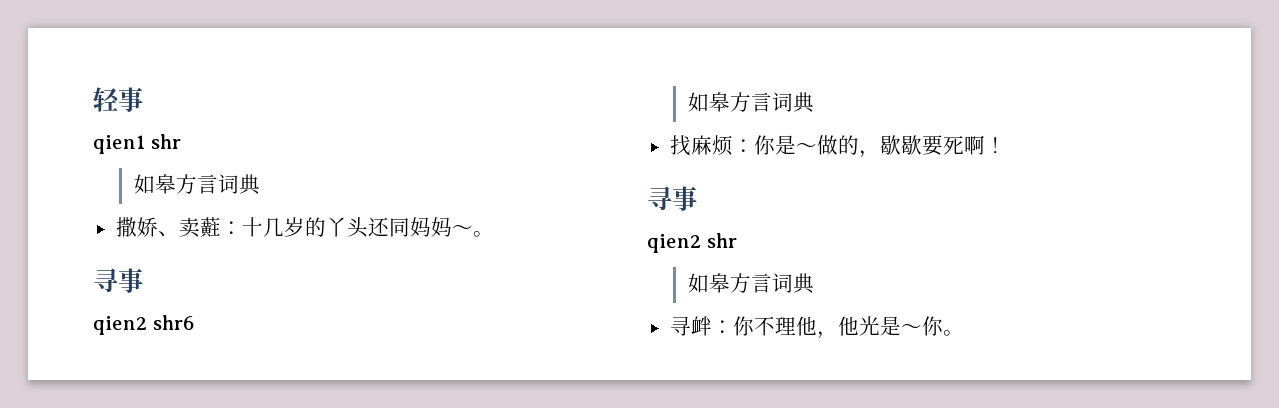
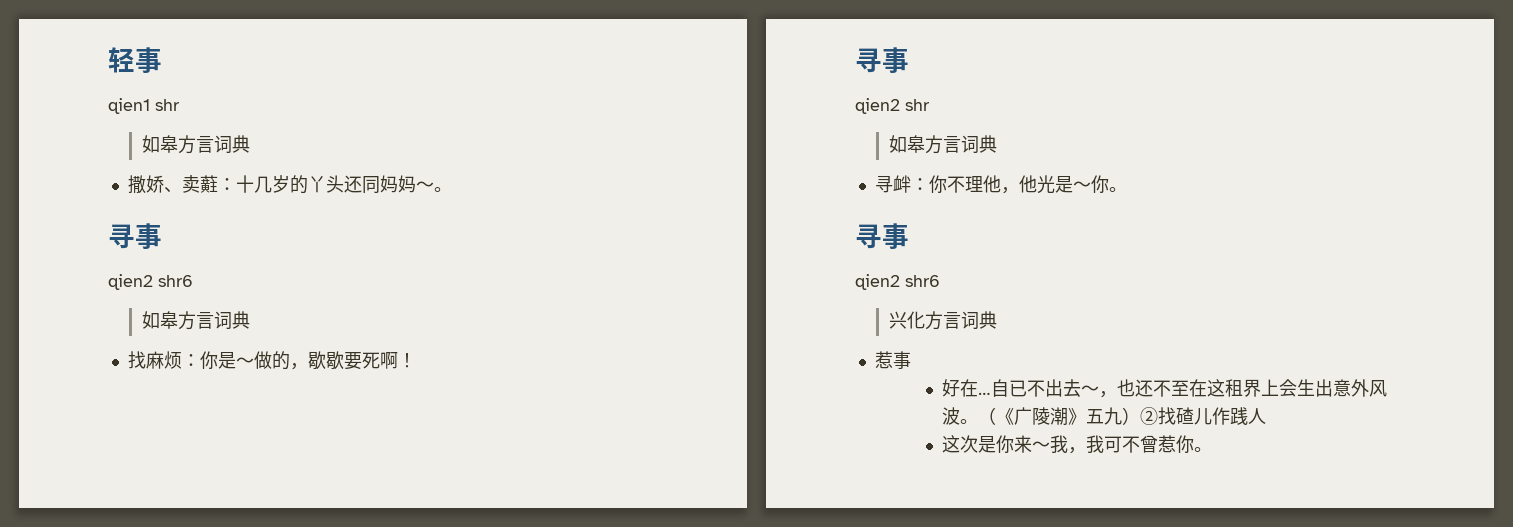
  寻衅：你不理他，他光是～你。
+ 寻事
+ qien2 shr6
+ 兴化方言词典
+ 惹事
+ 好在…自已不出去～，也还不至在这租界上会生出意外风波。（《广陵潮》五九）②找碴儿作践人
+ 这次是你来～我，我可不曾惹你。

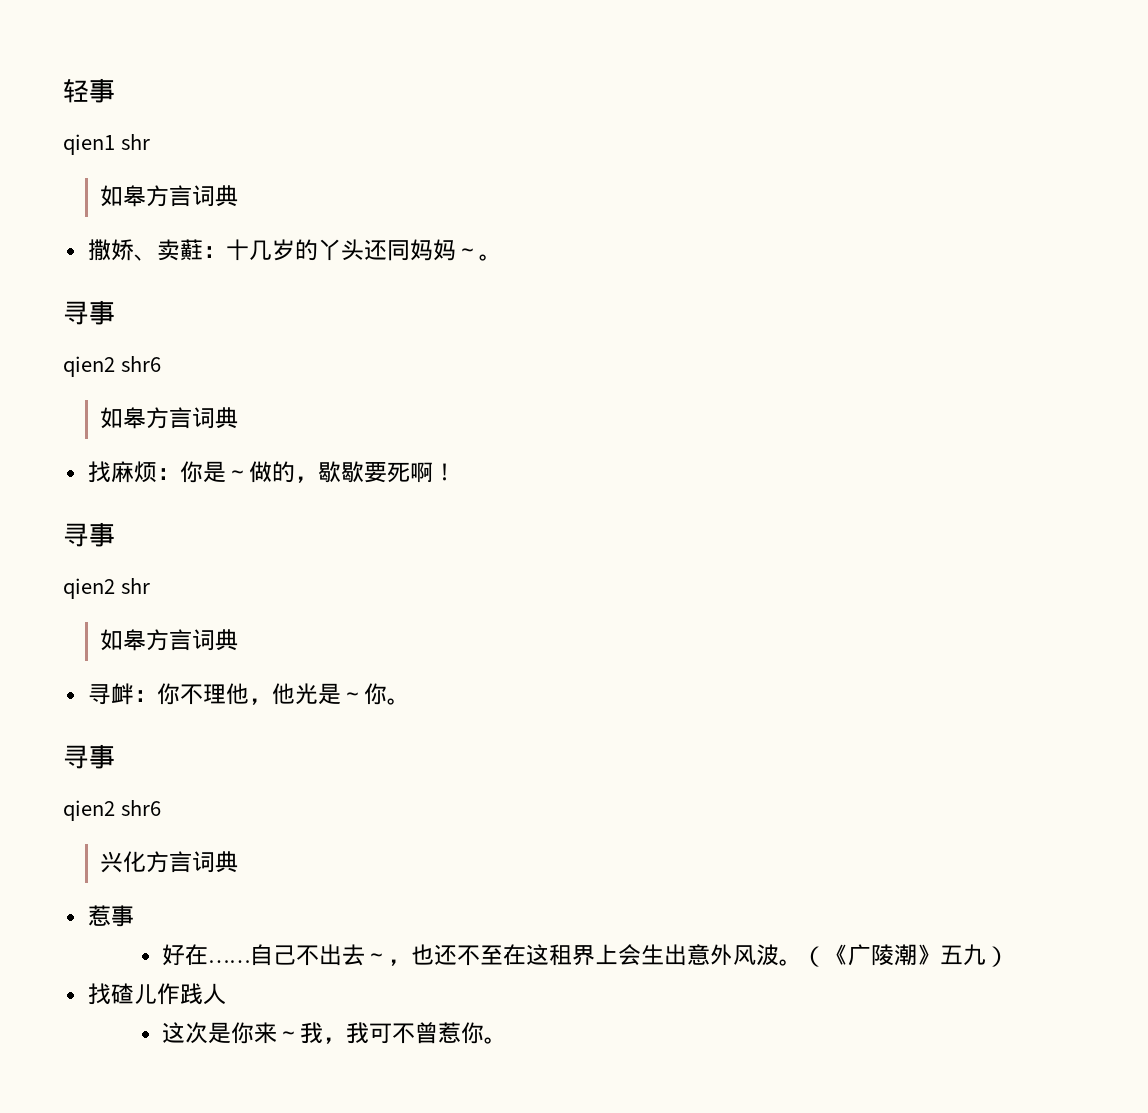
- 好在…自已不出去～，也还不至在这租界上会生出意外风波。
+ 好在……自己不出去～，也还不至在这租界上会生出意外风波。
- （《广陵潮》五九）②找碴儿作践人
+ （《广陵潮》五九）
+ 找碴儿作践人

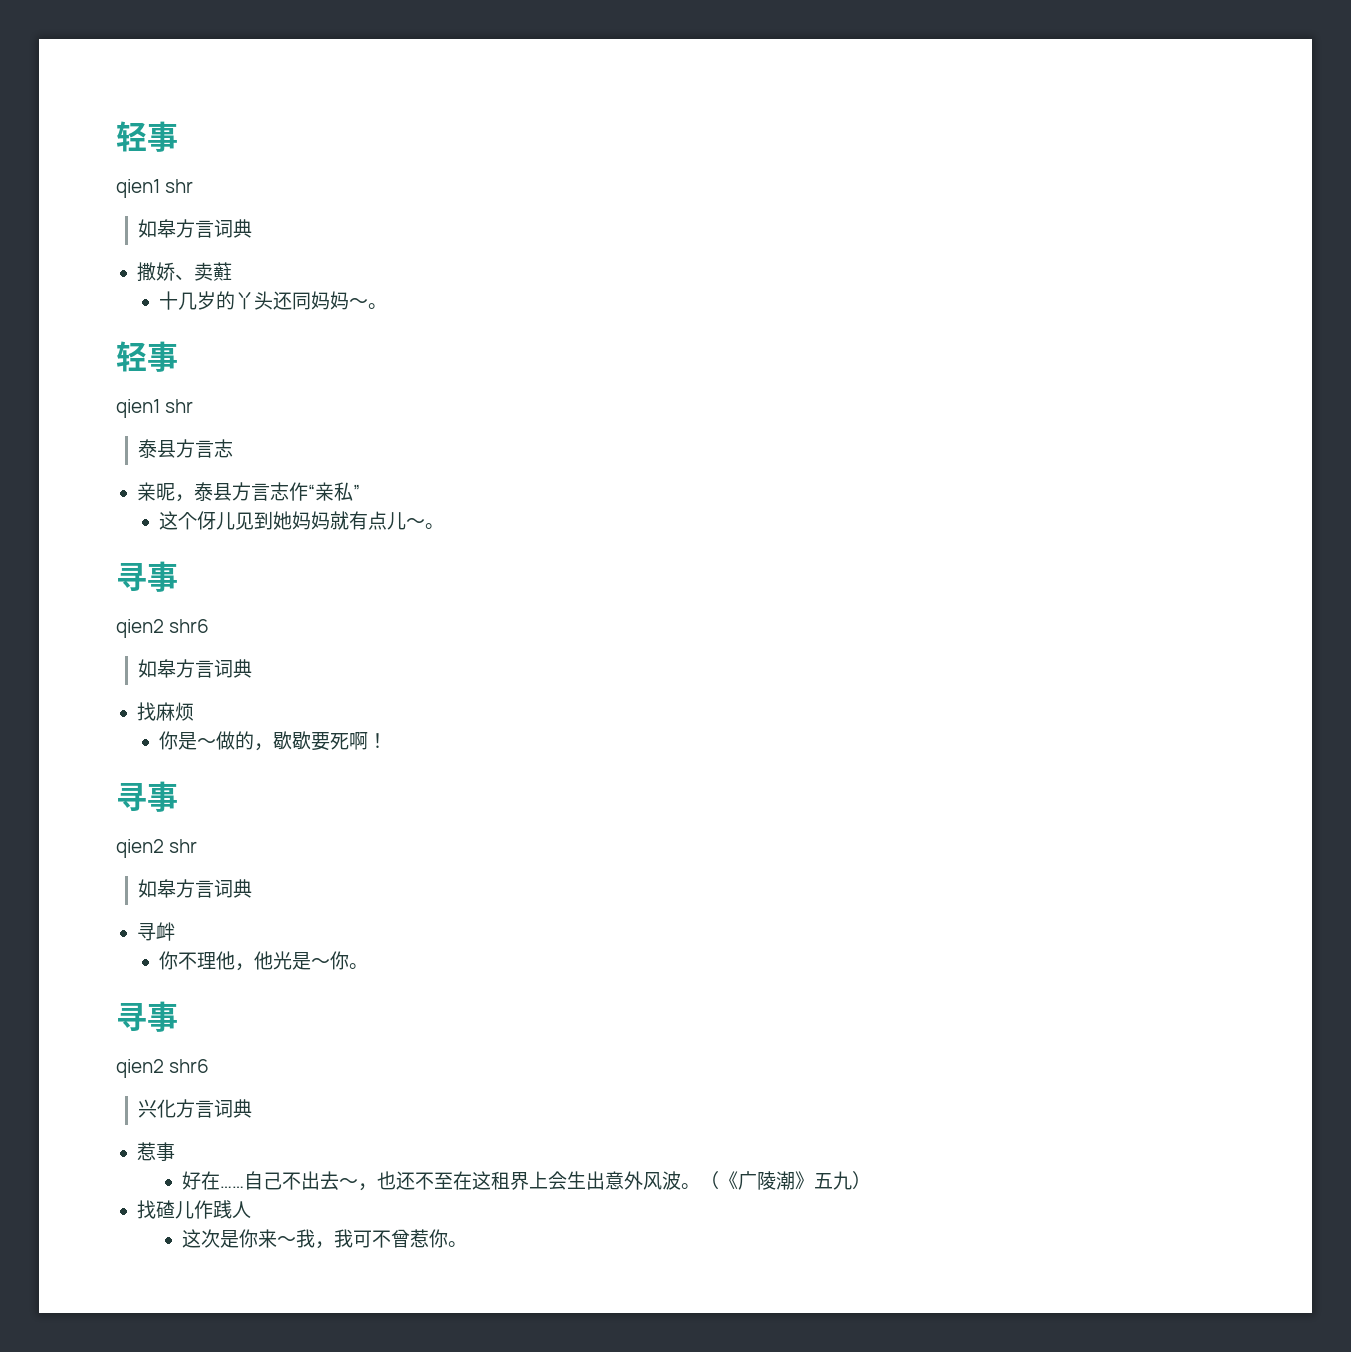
- 撒娇、卖蘣：十几岁的丫头还同妈妈～。
+ 撒娇、卖蘣
+ 十几岁的丫头还同妈妈～。
+ 轻事
+ qien1 shr
+ 泰县方言志
+ 亲昵，泰县方言志作“亲私”
+ 这个伢儿见到她妈妈就有点儿～。
- 找麻烦：你是～做的，歇歇要死啊！
+ 找麻烦
+ 你是～做的，歇歇要死啊！
- 寻衅：你不理他，他光是～你。
+ 寻衅
+ 你不理他，他光是～你。

